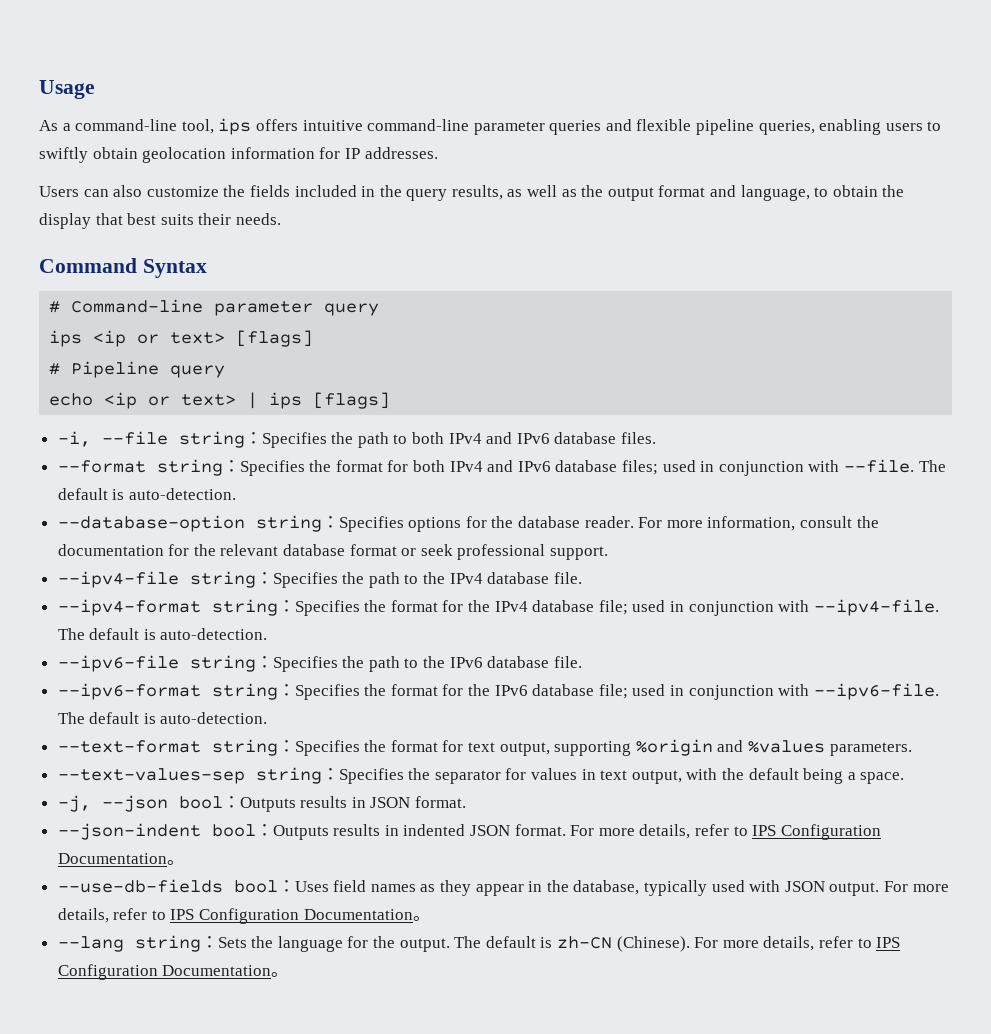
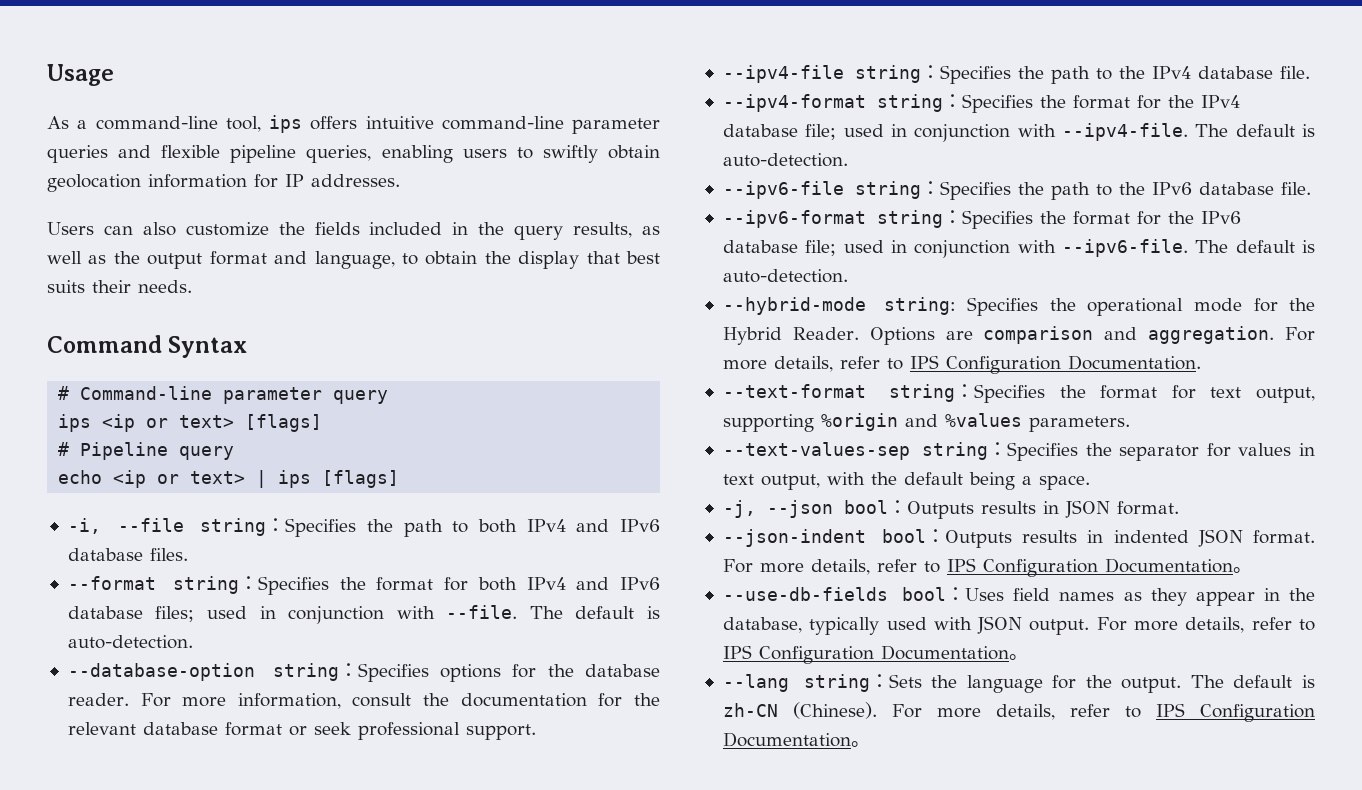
+ --hybrid-mode string: Specifies the operational mode for the Hybrid Reader. Options are comparison and aggregation. For more details, refer to IPS Configuration Documentation.

